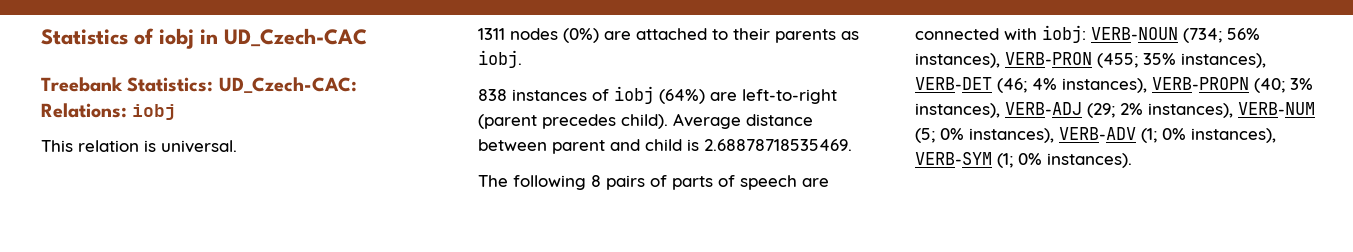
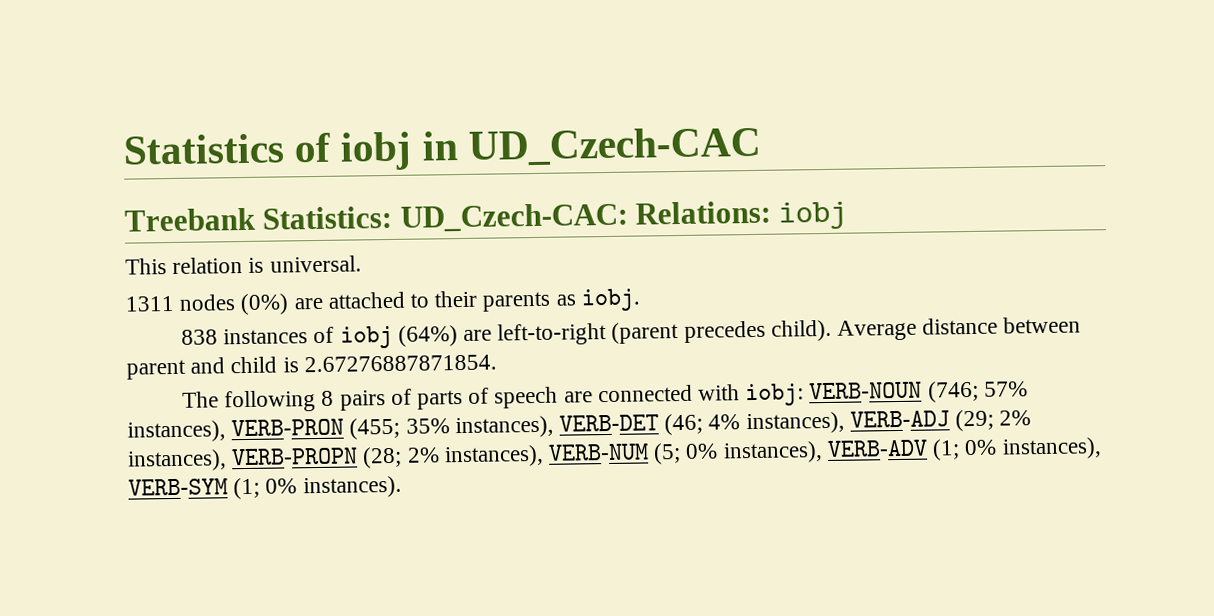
- Average distance between parent and child is 2.68878718535469.
+ Average distance between parent and child is 2.67276887871854.
- The following 8 pairs of parts of speech are connected with iobj: VERB-NOUN (734; 56% instances), VERB-PRON (455; 35% instances), VERB-DET (46; 4% instances), VERB-PROPN (40; 3% instances), VERB-ADJ (29; 2% instances), VERB-NUM (5; 0% instances), VERB-ADV (1; 0% instances), VERB-SYM (1; 0% instances).
+ The following 8 pairs of parts of speech are connected with iobj: VERB-NOUN (746; 57% instances), VERB-PRON (455; 35% instances), VERB-DET (46; 4% instances), VERB-ADJ (29; 2% instances), VERB-PROPN (28; 2% instances), VERB-NUM (5; 0% instances), VERB-ADV (1; 0% instances), VERB-SYM (1; 0% instances).

